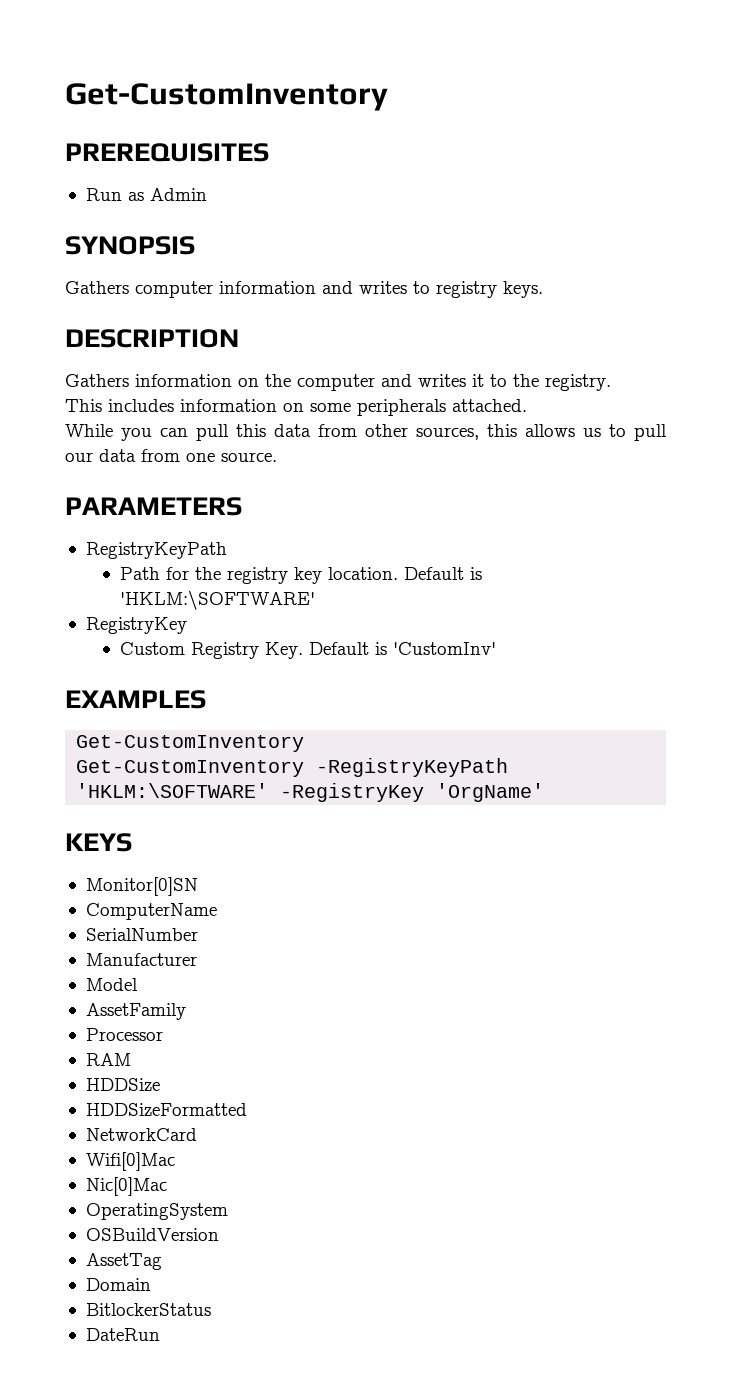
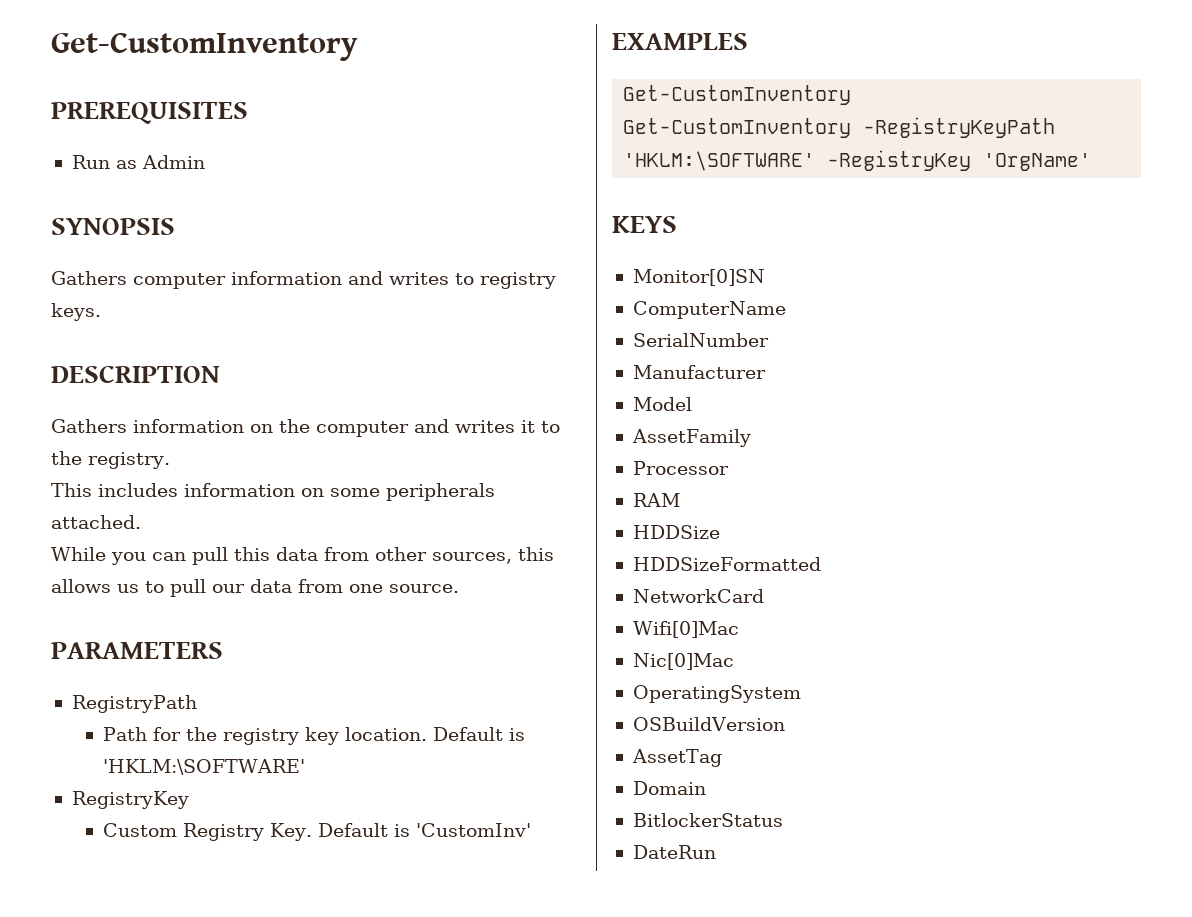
- RegistryKeyPath
+ RegistryPath

